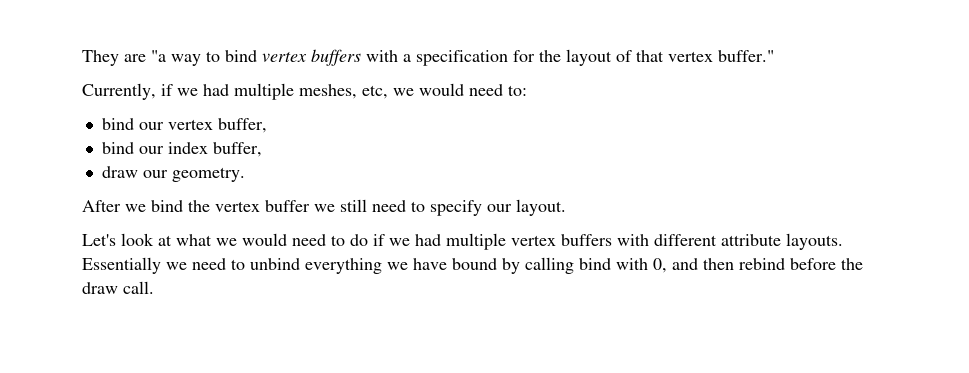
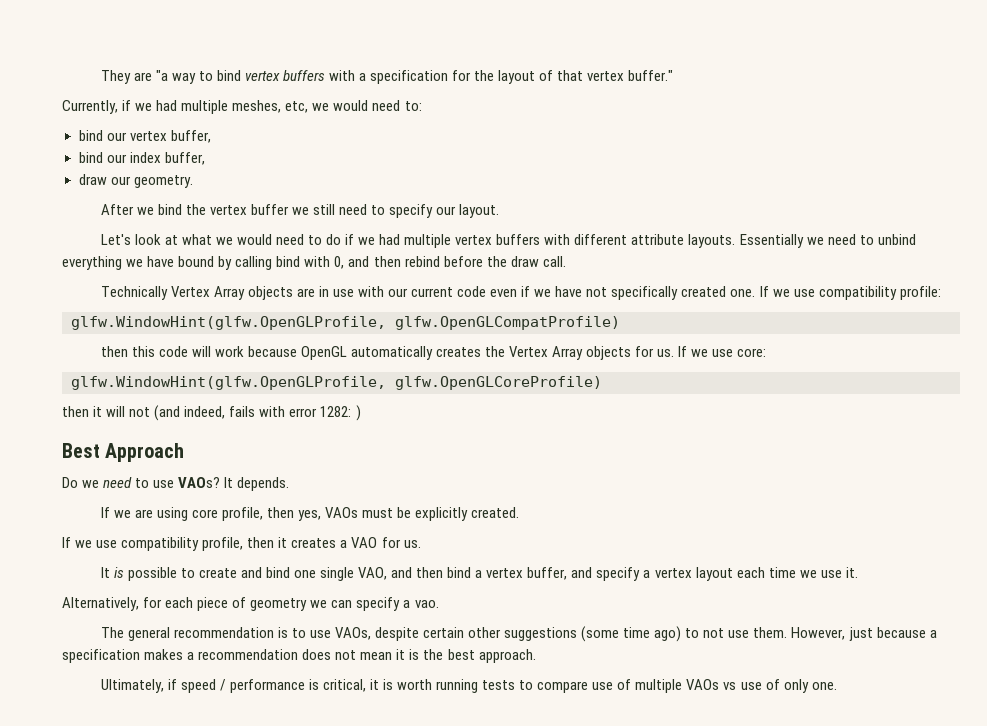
+ Technically Vertex Array objects are in use with our current code even if we have not specifically created one. If we use compatibility profile:
+ glfw.WindowHint(glfw.OpenGLProfile, glfw.OpenGLCompatProfile)
+ then this code will work because OpenGL automatically creates the Vertex Array objects for us. If we use core:
+ glfw.WindowHint(glfw.OpenGLProfile, glfw.OpenGLCoreProfile)
+ then it will not (and indeed, fails with error 1282: )
+ Best Approach
+ Do we need to use VAOs? It depends.
+ If we are using core profile, then yes, VAOs must be explicitly created.
+ If we use compatibility profile, then it creates a VAO for us.
+ It is possible to create and bind one single VAO, and then bind a vertex buffer, and specify a vertex layout each time we use it.
+ Alternatively, for each piece of geometry we can specify a vao.
+ The general recommendation is to use VAOs, despite certain other suggestions (some time ago) to not use them. However, just because a specification makes a recommendation does not mean it is the best approach.
+ Ultimately, if speed / performance is critical, it is worth running tests to compare use of multiple VAOs vs use of only one.

